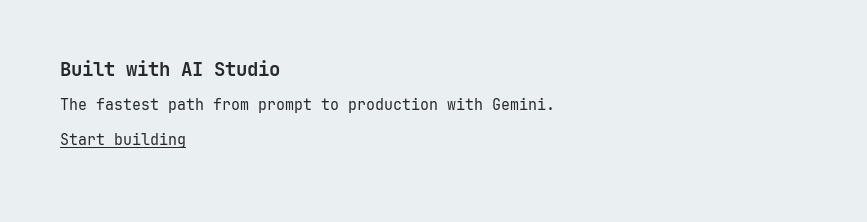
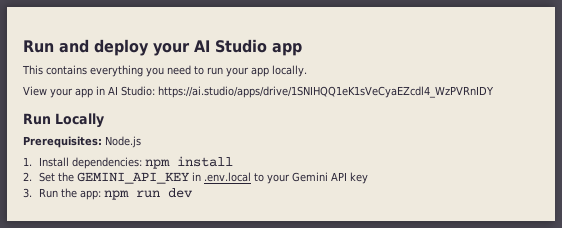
- Built with AI Studio
- The fastest path from prompt to production with Gemini.
- Start building
+ Run and deploy your AI Studio app
+ This contains everything you need to run your app locally.
+ View your app in AI Studio: https://ai.studio/apps/drive/1SNIHQQ1eK1sVeCyaEZcdl4_WzPVRnIDY
+ Run Locally
+ Prerequisites: Node.js
+ 1. Install dependencies: npm install
+ 2. Set the GEMINI_API_KEY in .env.local to your Gemini API key
+ 3. Run the app: npm run dev

